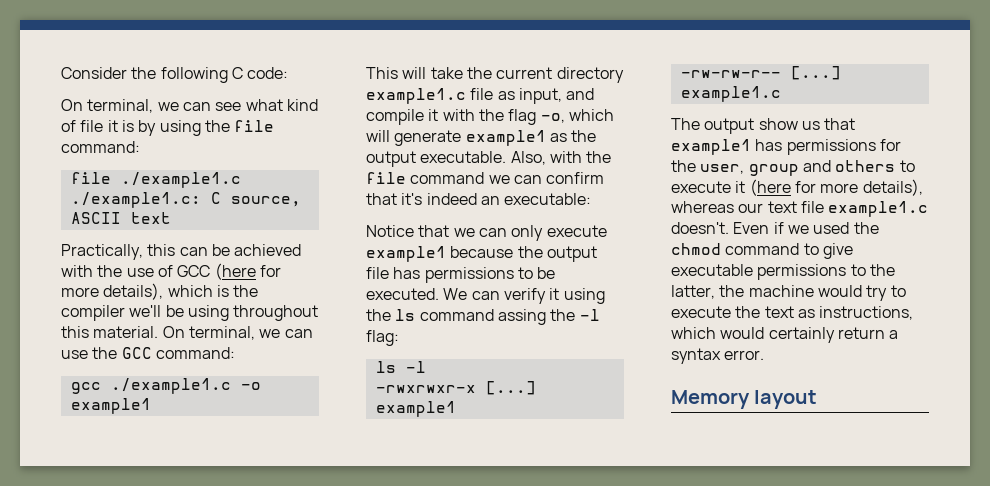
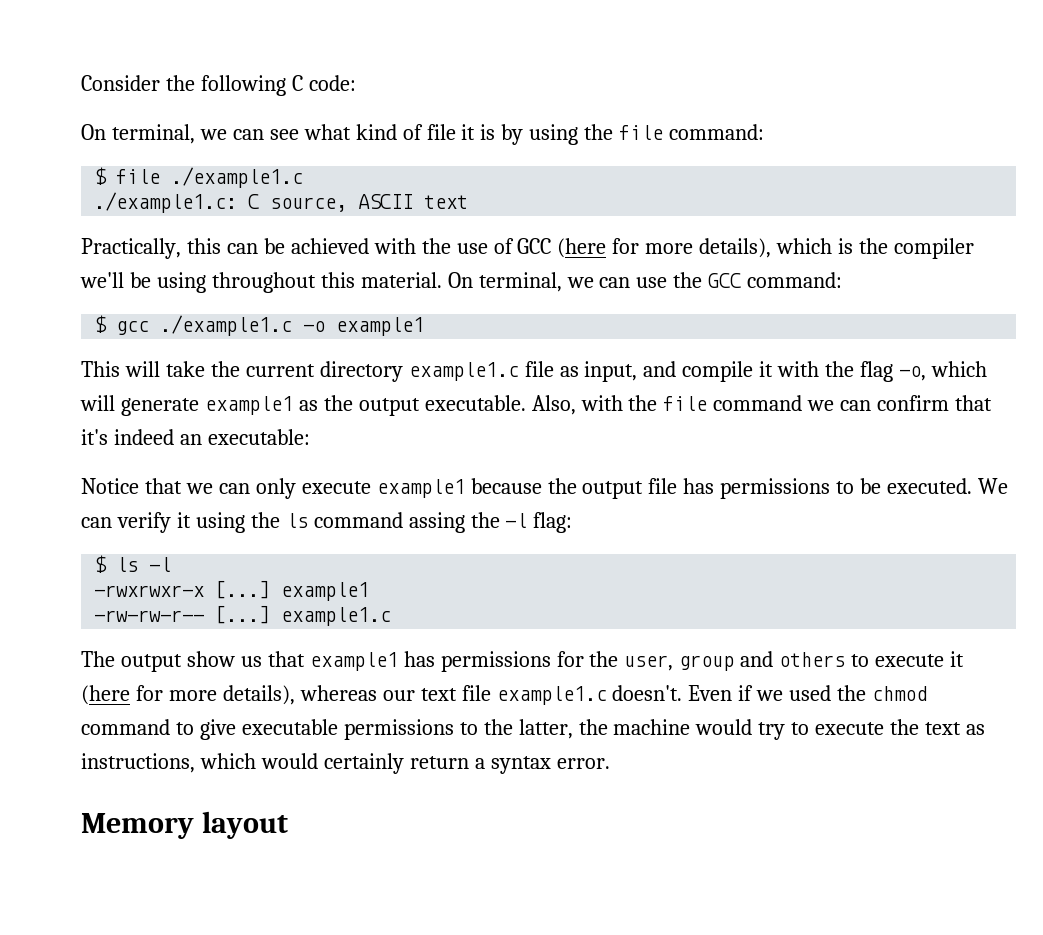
- file ./example1.c
+ $ file ./example1.c
- gcc ./example1.c -o example1
+ $ gcc ./example1.c -o example1
- ls -l
+ $ ls -l

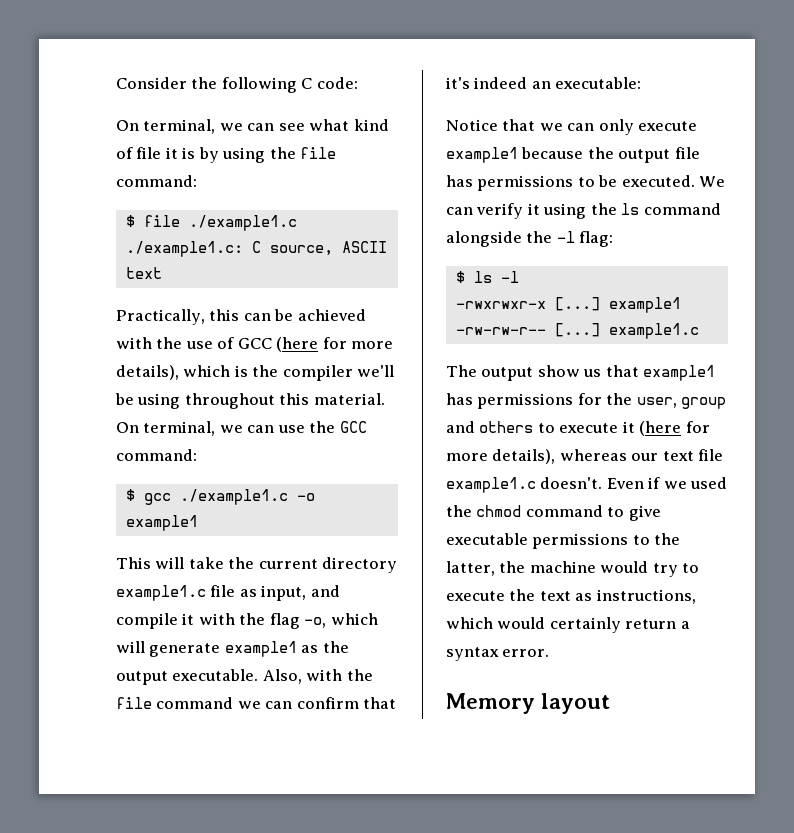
- We can verify it using the ls command assing the -l flag:
+ We can verify it using the ls command alongside the -l flag:

